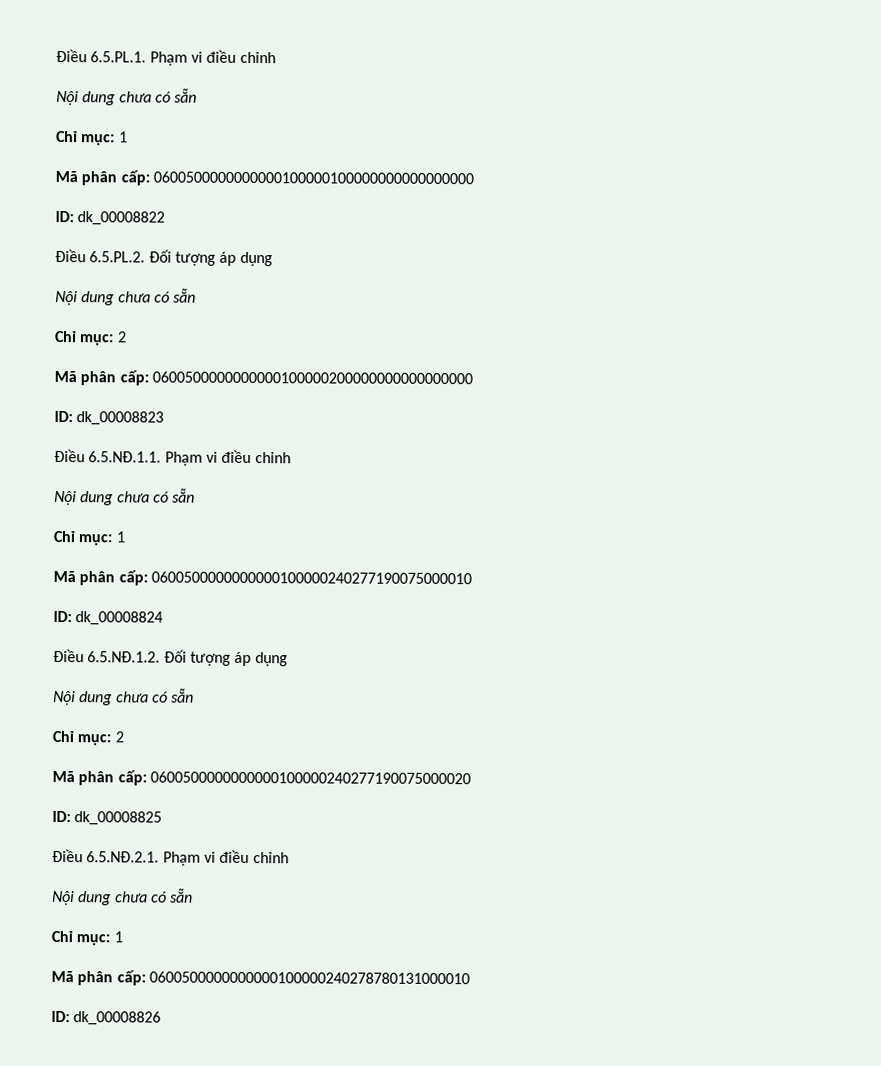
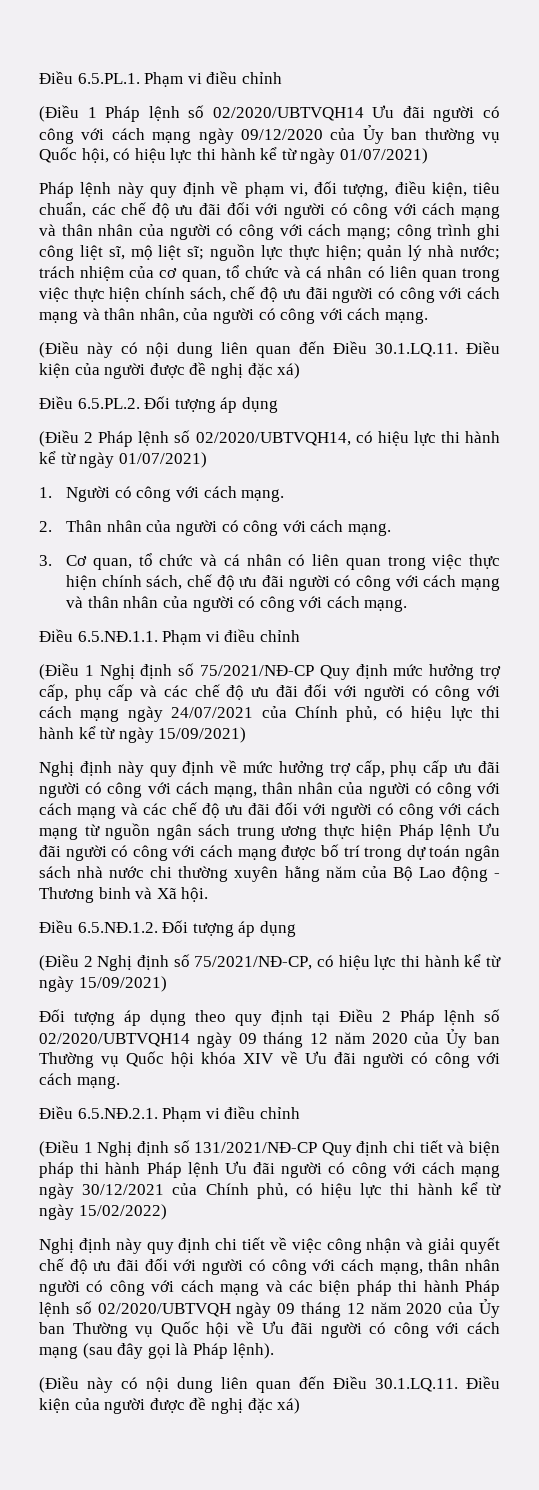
  Điều 6.5.PL.1. Phạm vi điều chỉnh
- Nội dung chưa có sẵn
- Chỉ mục: 1
- Mã phân cấp: 0600500000000000100000100000000000000000
- ID: dk_00008822
+ (Điều 1 Pháp lệnh số 02/2020/UBTVQH14 Ưu đãi người có công với cách mạng ngày 09/12/2020 của Ủy ban thường vụ Quốc hội, có hiệu lực thi hành kể từ ngày 01/07/2021)
+ Pháp lệnh này quy định về phạm vi, đối tượng, điều kiện, tiêu chuẩn, các chế độ ưu đãi đối với người có công với cách mạng và thân nhân của người có công với cách mạng; công trình ghi công liệt sĩ, mộ liệt sĩ; nguồn lực thực hiện; quản lý nhà nước; trách nhiệm của cơ quan, tổ chức và cá nhân có liên quan trong việc thực hiện chính sách, chế độ ưu đãi người có công với cách mạng và thân nhân, của người có công với cách mạng.
+ (Điều này có nội dung liên quan đến Điều 30.1.LQ.11. Điều kiện của người được đề nghị đặc xá)
  Điều 6.5.PL.2. Đối tượng áp dụng
- Nội dung chưa có sẵn
- Chỉ mục: 2
- Mã phân cấp: 0600500000000000100000200000000000000000
- ID: dk_00008823
+ (Điều 2 Pháp lệnh số 02/2020/UBTVQH14, có hiệu lực thi hành kể từ ngày 01/07/2021)
+ 1. Người có công với cách mạng.
+ 2. Thân nhân của người có công với cách mạng.
+ 3. Cơ quan, tổ chức và cá nhân có liên quan trong việc thực hiện chính sách, chế độ ưu đãi người có công với cách mạng và thân nhân của người có công với cách mạng.
  Điều 6.5.NĐ.1.1. Phạm vi điều chỉnh
- Nội dung chưa có sẵn
- Chỉ mục: 1
- Mã phân cấp: 0600500000000000100000240277190075000010
- ID: dk_00008824
+ (Điều 1 Nghị định số 75/2021/NĐ-CP Quy định mức hưởng trợ cấp, phụ cấp và các chế độ ưu đãi đối với người có công với cách mạng ngày 24/07/2021 của Chính phủ, có hiệu lực thi hành kể từ ngày 15/09/2021)
+ Nghị định này quy định về mức hưởng trợ cấp, phụ cấp ưu đãi người có công với cách mạng, thân nhân của người có công với cách mạng và các chế độ ưu đãi đối với người có công với cách mạng từ nguồn ngân sách trung ương thực hiện Pháp lệnh Ưu đãi người có công với cách mạng được bố trí trong dự toán ngân sách nhà nước chi thường xuyên hằng năm của Bộ Lao động - Thương binh và Xã hội.
  Điều 6.5.NĐ.1.2. Đối tượng áp dụng
- Nội dung chưa có sẵn
- Chỉ mục: 2
- Mã phân cấp: 0600500000000000100000240277190075000020
- ID: dk_00008825
+ (Điều 2 Nghị định số 75/2021/NĐ-CP, có hiệu lực thi hành kể từ ngày 15/09/2021)
+ Đối tượng áp dụng theo quy định tại Điều 2 Pháp lệnh số 02/2020/UBTVQH14 ngày 09 tháng 12 năm 2020 của Ủy ban Thường vụ Quốc hội khóa XIV về Ưu đãi người có công với cách mạng.
  Điều 6.5.NĐ.2.1. Phạm vi điều chỉnh
- Nội dung chưa có sẵn
- Chỉ mục: 1
- Mã phân cấp: 0600500000000000100000240278780131000010
- ID: dk_00008826
+ (Điều 1 Nghị định số 131/2021/NĐ-CP Quy định chi tiết và biện pháp thi hành Pháp lệnh Ưu đãi người có công với cách mạng ngày 30/12/2021 của Chính phủ, có hiệu lực thi hành kể từ ngày 15/02/2022)
+ Nghị định này quy định chi tiết về việc công nhận và giải quyết chế độ ưu đãi đối với người có công với cách mạng, thân nhân người có công với cách mạng và các biện pháp thi hành Pháp lệnh số 02/2020/UBTVQH ngày 09 tháng 12 năm 2020 của Ủy ban Thường vụ Quốc hội về Ưu đãi người có công với cách mạng (sau đây gọi là Pháp lệnh).
+ (Điều này có nội dung liên quan đến Điều 30.1.LQ.11. Điều kiện của người được đề nghị đặc xá)

